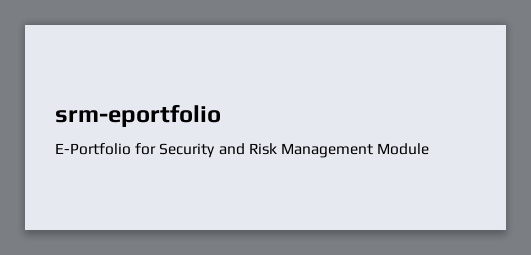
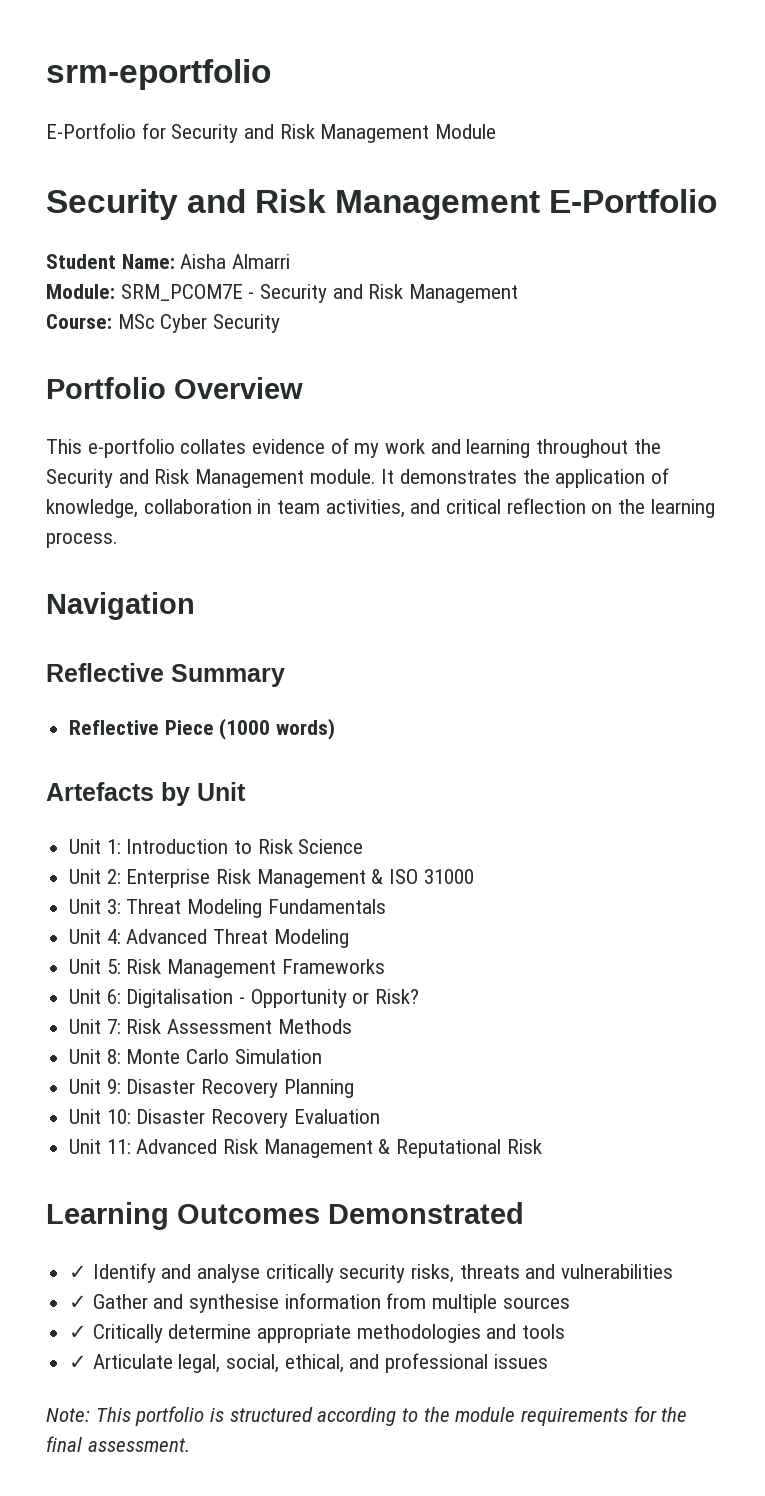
+ Security and Risk Management E-Portfolio
+ Student Name: Aisha Almarri
+ Module: SRM_PCOM7E - Security and Risk Management
+ Course: MSc Cyber Security
+ Portfolio Overview
+ This e-portfolio collates evidence of my work and learning throughout the Security and Risk Management module. It demonstrates the application of knowledge, collaboration in team activities, and critical reflection on the learning process.
+ Navigation
+ Reflective Summary
+ Reflective Piece (1000 words)
+ Artefacts by Unit
+ Unit 1: Introduction to Risk Science
+ Unit 2: Enterprise Risk Management & ISO 31000
+ Unit 3: Threat Modeling Fundamentals
+ Unit 4: Advanced Threat Modeling
+ Unit 5: Risk Management Frameworks
+ Unit 6: Digitalisation - Opportunity or Risk?
+ Unit 7: Risk Assessment Methods
+ Unit 8: Monte Carlo Simulation
+ Unit 9: Disaster Recovery Planning
+ Unit 10: Disaster Recovery Evaluation
+ Unit 11: Advanced Risk Management & Reputational Risk
+ Learning Outcomes Demonstrated
+ ✓ Identify and analyse critically security risks, threats and vulnerabilities
+ ✓ Gather and synthesise information from multiple sources
+ ✓ Critically determine appropriate methodologies and tools
+ ✓ Articulate legal, social, ethical, and professional issues
+ Note: This portfolio is structured according to the module requirements for the final assessment.

